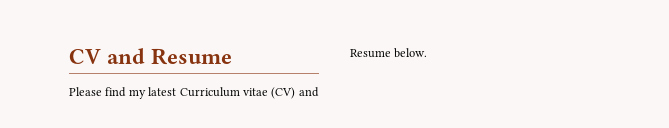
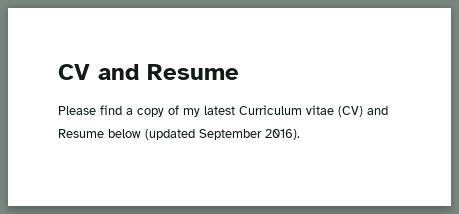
- Please find my latest Curriculum vitae (CV) and Resume below.
+ Please find a copy of my latest Curriculum vitae (CV) and Resume below (updated September 2016).

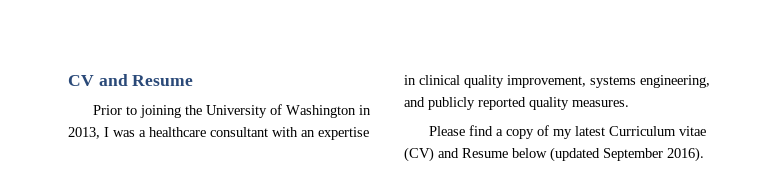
+ Prior to joining the University of Washington in 2013, I was a healthcare consultant with an expertise in clinical quality improvement, systems engineering, and publicly reported quality measures.

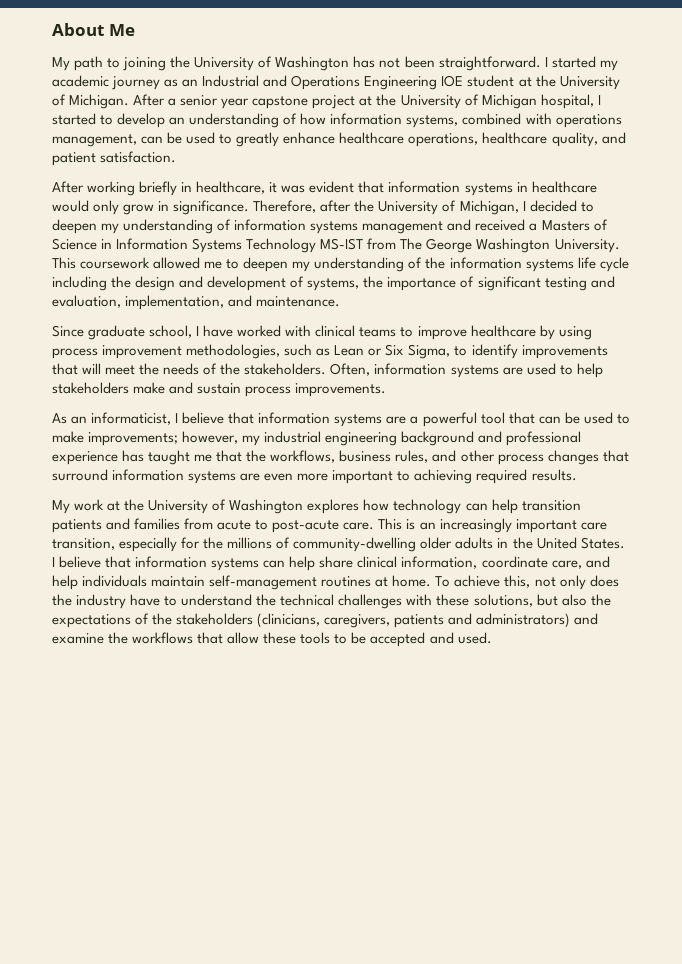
- CV and Resume
- Prior to joining the University of Washington in 2013, I was a healthcare consultant with an expertise in clinical quality improvement, systems engineering, and publicly reported quality measures.
- Please find a copy of my latest Curriculum vitae (CV) and Resume below (updated September 2016).
+ About Me
+ My path to joining the University of Washington has not been straightforward. I started my academic journey as an Industrial and Operations Engineering IOE student at the University of Michigan. After a senior year capstone project at the University of Michigan hospital, I started to develop an understanding of how information systems, combined with operations management, can be used to greatly enhance healthcare operations, healthcare quality, and patient satisfaction.
+ After working briefly in healthcare, it was evident that information systems in healthcare would only grow in significance. Therefore, after the University of Michigan, I decided to deepen my understanding of information systems management and received a Masters of Science in Information Systems Technology MS-IST from The George Washington University. This coursework allowed me to deepen my understanding of the information systems life cycle including the design and development of systems, the importance of significant testing and evaluation, implementation, and maintenance.
+ Since graduate school, I have worked with clinical teams to improve healthcare by using process improvement methodologies, such as Lean or Six Sigma, to identify improvements that will meet the needs of the stakeholders. Often, information systems are used to help stakeholders make and sustain process improvements.
+ As an informaticist, I believe that information systems are a powerful tool that can be used to make improvements; however, my industrial engineering background and professional experience has taught me that the workflows, business rules, and other process changes that surround information systems are even more important to achieving required results.
+ My work at the University of Washington explores how technology can help transition patients and families from acute to post-acute care. This is an increasingly important care transition, especially for the millions of community-dwelling older adults in the United States. I believe that information systems can help share clinical information, coordinate care, and help individuals maintain self-management routines at home. To achieve this, not only does the industry have to understand the technical challenges with these solutions, but also the expectations of the stakeholders (clinicians, caregivers, patients and administrators) and examine the workflows that allow these tools to be accepted and used.

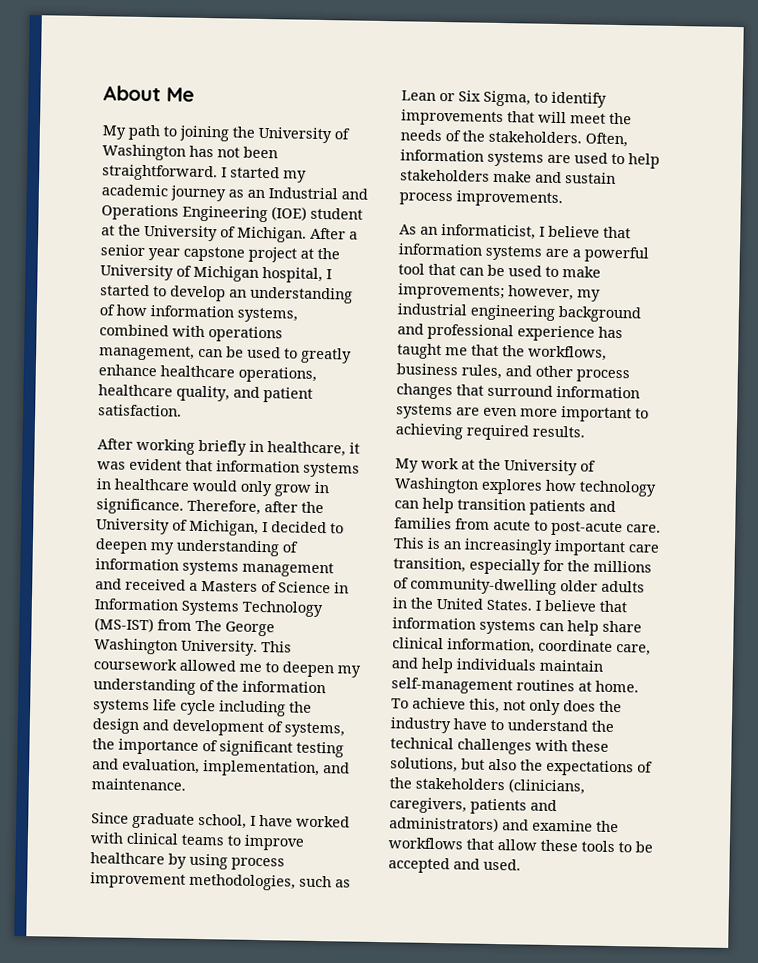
- I started my academic journey as an Industrial and Operations Engineering IOE student at the University of Michigan.
+ I started my academic journey as an Industrial and Operations Engineering (IOE) student at the University of Michigan.
- Therefore, after the University of Michigan, I decided to deepen my understanding of information systems management and received a Masters of Science in Information Systems Technology MS-IST from The George Washington University.
+ Therefore, after the University of Michigan, I decided to deepen my understanding of information systems management and received a Masters of Science in Information Systems Technology (MS-IST) from The George Washington University.

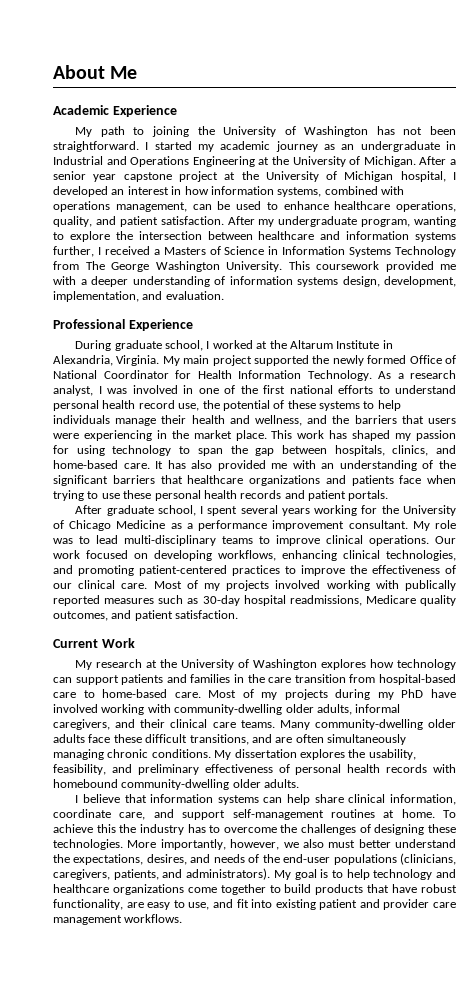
+ Academic Experience
- I started my academic journey as an Industrial and Operations Engineering (IOE) student at the University of Michigan.
+ I started my academic journey as an undergraduate in Industrial and Operations Engineering at the University of Michigan.
- After a senior year capstone project at the University of Michigan hospital, I started to develop an understanding of how information systems, combined with operations management, can be used to greatly enhance healthcare operations, healthcare quality, and patient satisfaction.
- After working briefly in healthcare, it was evident that information systems in healthcare would only grow in significance. Therefore, after the University of Michigan, I decided to deepen my understanding of information systems management and received a Masters of Science in Information Systems Technology (MS-IST) from The George Washington University.
+ After a senior year capstone project at the University of Michigan hospital, I developed an interest in how information systems, combined with operations management, can be used to enhance healthcare operations, quality, and patient satisfaction. After my undergraduate program, wanting to explore the intersection between healthcare and information systems further, I received a Masters of Science in Information Systems Technology from The George Washington University.
- This coursework allowed me to deepen my understanding of the information systems life cycle including the design and development of systems, the importance of significant testing and evaluation, implementation, and maintenance.
- Since graduate school, I have worked with clinical teams to improve healthcare by using process improvement methodologies, such as Lean or Six Sigma, to identify improvements that will meet the needs of the stakeholders. Often, information systems are used to help stakeholders make and sustain process improvements.
- As an informaticist, I believe that information systems are a powerful tool that can be used to make improvements; however, my industrial engineering background and professional experience has taught me that the workflows, business rules, and other process changes that surround information systems are even more important to achieving required results.
- My work at the University of Washington explores how technology can help transition patients and families from acute to post-acute care. This is an increasingly important care transition, especially for the millions of community-dwelling older adults in the United States. I believe that information systems can help share clinical information, coordinate care, and help individuals maintain self-management routines at home.
+ This coursework provided me with a deeper understanding of information systems design, development, implementation, and evaluation.
+ Professional Experience
+ During graduate school, I worked at the Altarum Institute in Alexandria, Virginia. My main project supported the newly formed Office of National Coordinator for Health Information Technology. As a research analyst, I was involved in one of the first national efforts to understand personal health record use, the potential of these systems to help individuals manage their health and wellness, and the barriers that users were experiencing in the market place. This work has shaped my passion for using technology to span the gap between hospitals, clinics, and home-based care. It has also provided me with an understanding of the significant barriers that healthcare organizations and patients face when trying to use these personal health records and patient portals.
+ After graduate school, I spent several years working for the University of Chicago Medicine as a performance improvement consultant. My role was to lead multi-disciplinary teams to improve clinical operations. Our work focused on developing workflows, enhancing clinical technologies, and promoting patient-centered practices to improve the effectiveness of our clinical care. Most of my projects involved working with publically reported measures such as 30-day hospital readmissions, Medicare quality outcomes, and patient satisfaction.
+ Current Work
+ My research at the University of Washington explores how technology can support patients and families in the care transition from hospital-based care to home-based care. Most of my projects during my PhD have involved working with community-dwelling older adults, informal caregivers, and their clinical care teams. Many community-dwelling older adults face these difficult transitions, and are often simultaneously managing chronic conditions. My dissertation explores the usability, feasibility, and preliminary effectiveness of personal health records with homebound community-dwelling older adults.
+ I believe that information systems can help share clinical information, coordinate care, and support self-management routines at home.
- To achieve this, not only does the industry have to understand the technical challenges with these solutions, but also the expectations of the stakeholders (clinicians, caregivers, patients and administrators) and examine the workflows that allow these tools to be accepted and used.
+ To achieve this the industry has to overcome the challenges of designing these technologies. More importantly, however, we also must better understand the expectations, desires, and needs of the end-user populations (clinicians, caregivers, patients, and administrators). My goal is to help technology and healthcare organizations come together to build products that have robust functionality, are easy to use, and fit into existing patient and provider care management workflows.

